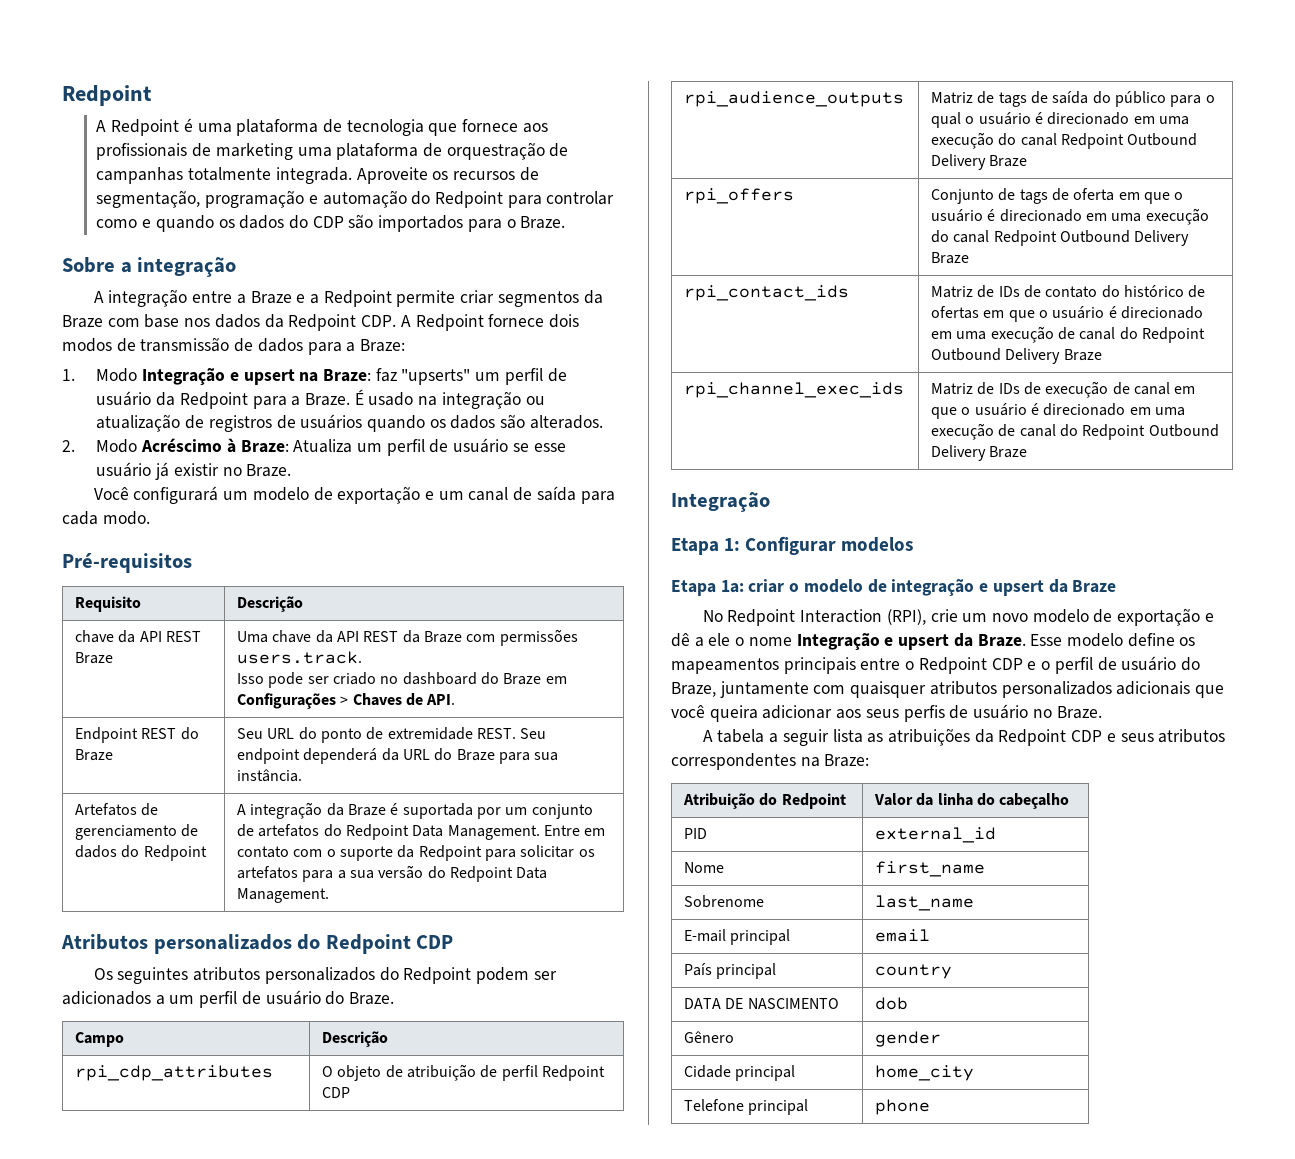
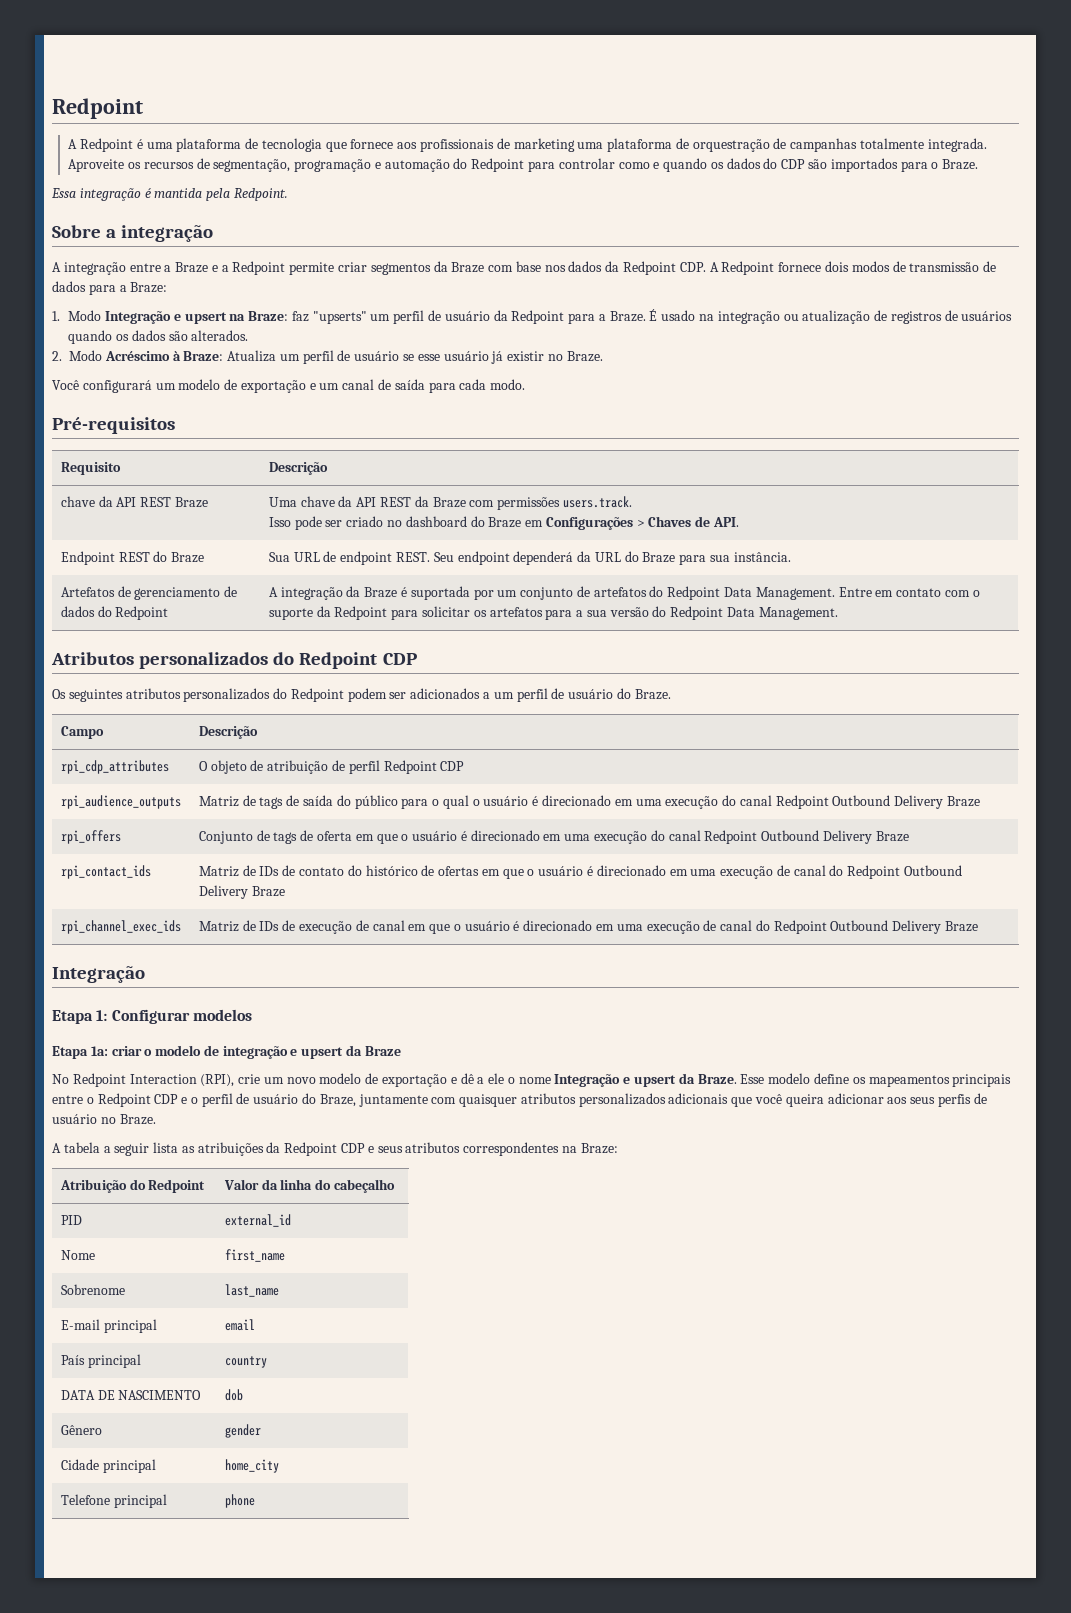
+ Essa integração é mantida pela Redpoint.
- Endpoint REST do Braze | Seu URL do ponto de extremidade REST. Seu endpoint dependerá da URL do Braze para sua instância.
+ Endpoint REST do Braze | Sua URL de endpoint REST. Seu endpoint dependerá da URL do Braze para sua instância.

